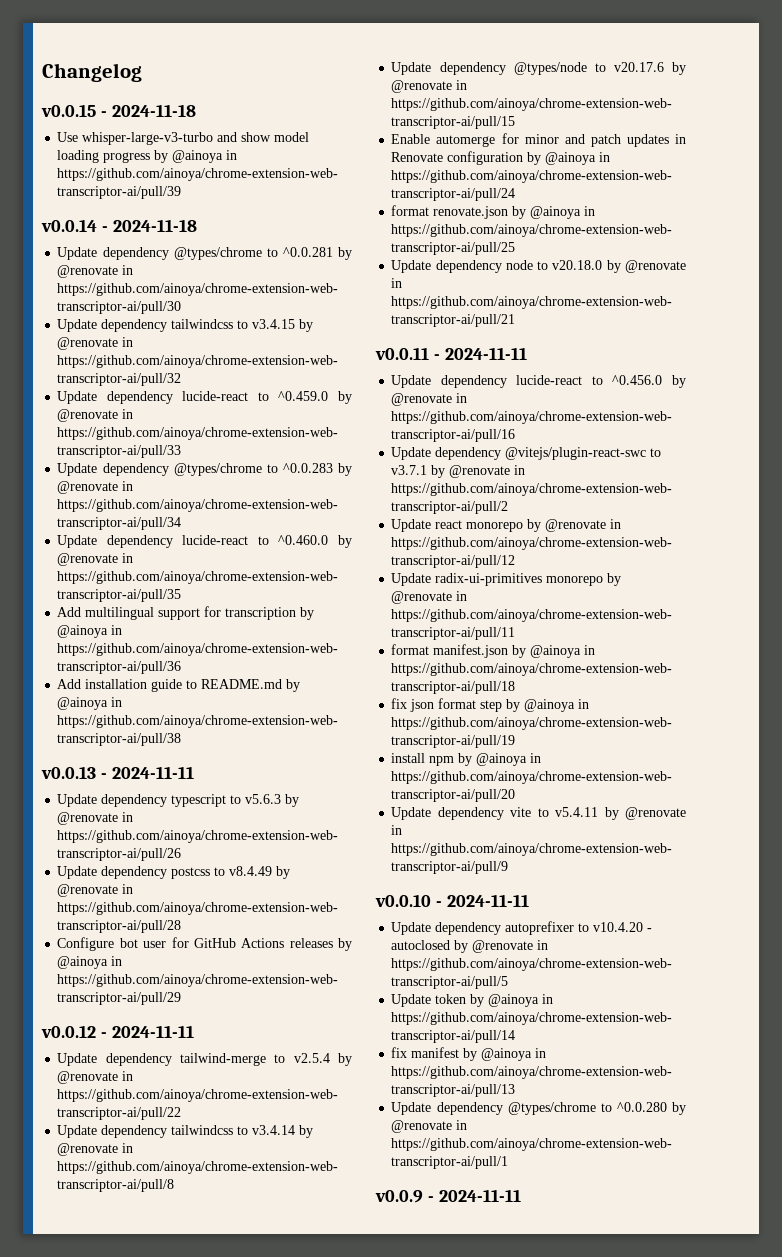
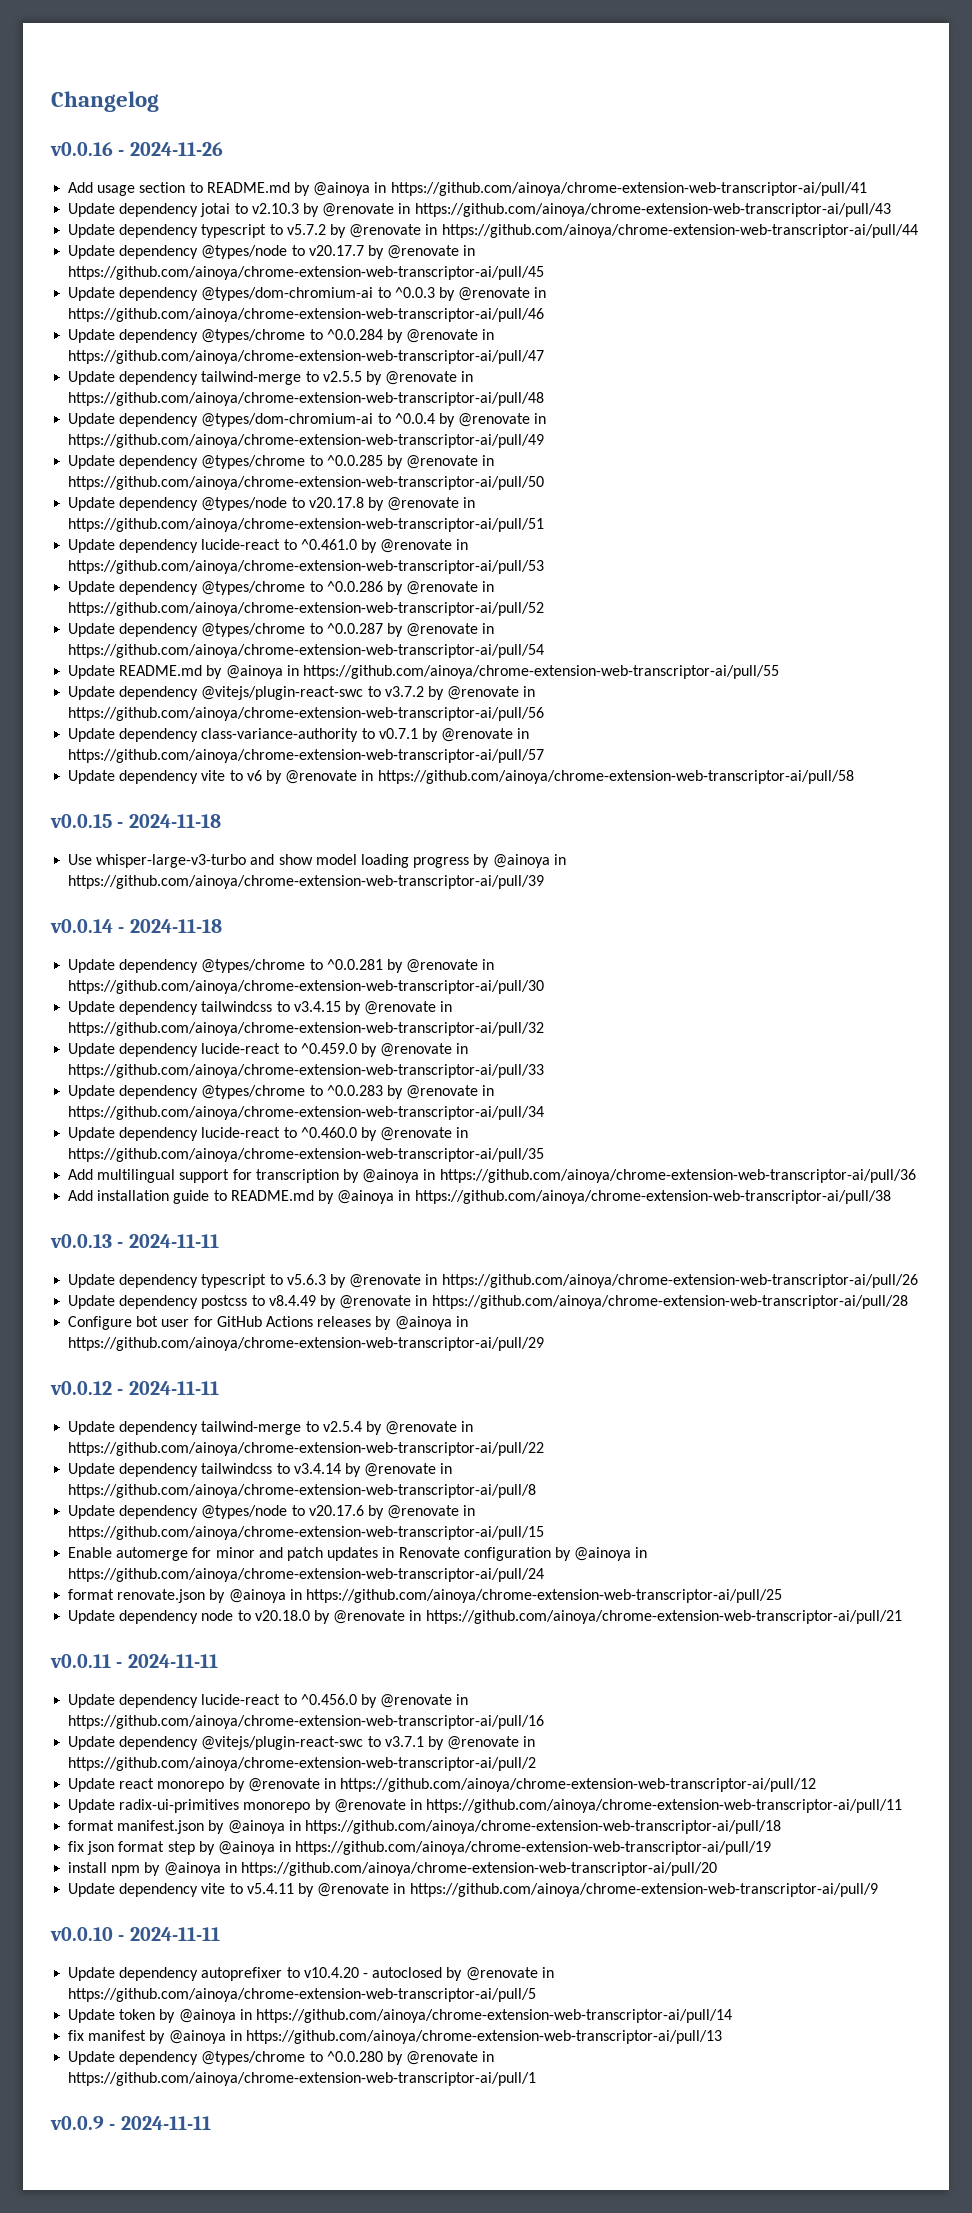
+ v0.0.16 - 2024-11-26
+ Add usage section to README.md by @ainoya in https://github.com/ainoya/chrome-extension-web-transcriptor-ai/pull/41
+ Update dependency jotai to v2.10.3 by @renovate in https://github.com/ainoya/chrome-extension-web-transcriptor-ai/pull/43
+ Update dependency typescript to v5.7.2 by @renovate in https://github.com/ainoya/chrome-extension-web-transcriptor-ai/pull/44
+ Update dependency @types/node to v20.17.7 by @renovate in https://github.com/ainoya/chrome-extension-web-transcriptor-ai/pull/45
+ Update dependency @types/dom-chromium-ai to ^0.0.3 by @renovate in https://github.com/ainoya/chrome-extension-web-transcriptor-ai/pull/46
+ Update dependency @types/chrome to ^0.0.284 by @renovate in https://github.com/ainoya/chrome-extension-web-transcriptor-ai/pull/47
+ Update dependency tailwind-merge to v2.5.5 by @renovate in https://github.com/ainoya/chrome-extension-web-transcriptor-ai/pull/48
+ Update dependency @types/dom-chromium-ai to ^0.0.4 by @renovate in https://github.com/ainoya/chrome-extension-web-transcriptor-ai/pull/49
+ Update dependency @types/chrome to ^0.0.285 by @renovate in https://github.com/ainoya/chrome-extension-web-transcriptor-ai/pull/50
+ Update dependency @types/node to v20.17.8 by @renovate in https://github.com/ainoya/chrome-extension-web-transcriptor-ai/pull/51
+ Update dependency lucide-react to ^0.461.0 by @renovate in https://github.com/ainoya/chrome-extension-web-transcriptor-ai/pull/53
+ Update dependency @types/chrome to ^0.0.286 by @renovate in https://github.com/ainoya/chrome-extension-web-transcriptor-ai/pull/52
+ Update dependency @types/chrome to ^0.0.287 by @renovate in https://github.com/ainoya/chrome-extension-web-transcriptor-ai/pull/54
+ Update README.md by @ainoya in https://github.com/ainoya/chrome-extension-web-transcriptor-ai/pull/55
+ Update dependency @vitejs/plugin-react-swc to v3.7.2 by @renovate in https://github.com/ainoya/chrome-extension-web-transcriptor-ai/pull/56
+ Update dependency class-variance-authority to v0.7.1 by @renovate in https://github.com/ainoya/chrome-extension-web-transcriptor-ai/pull/57
+ Update dependency vite to v6 by @renovate in https://github.com/ainoya/chrome-extension-web-transcriptor-ai/pull/58

